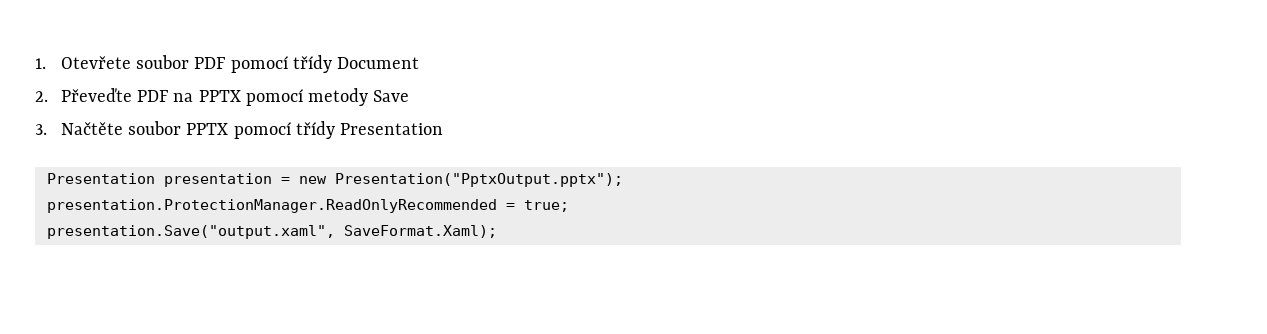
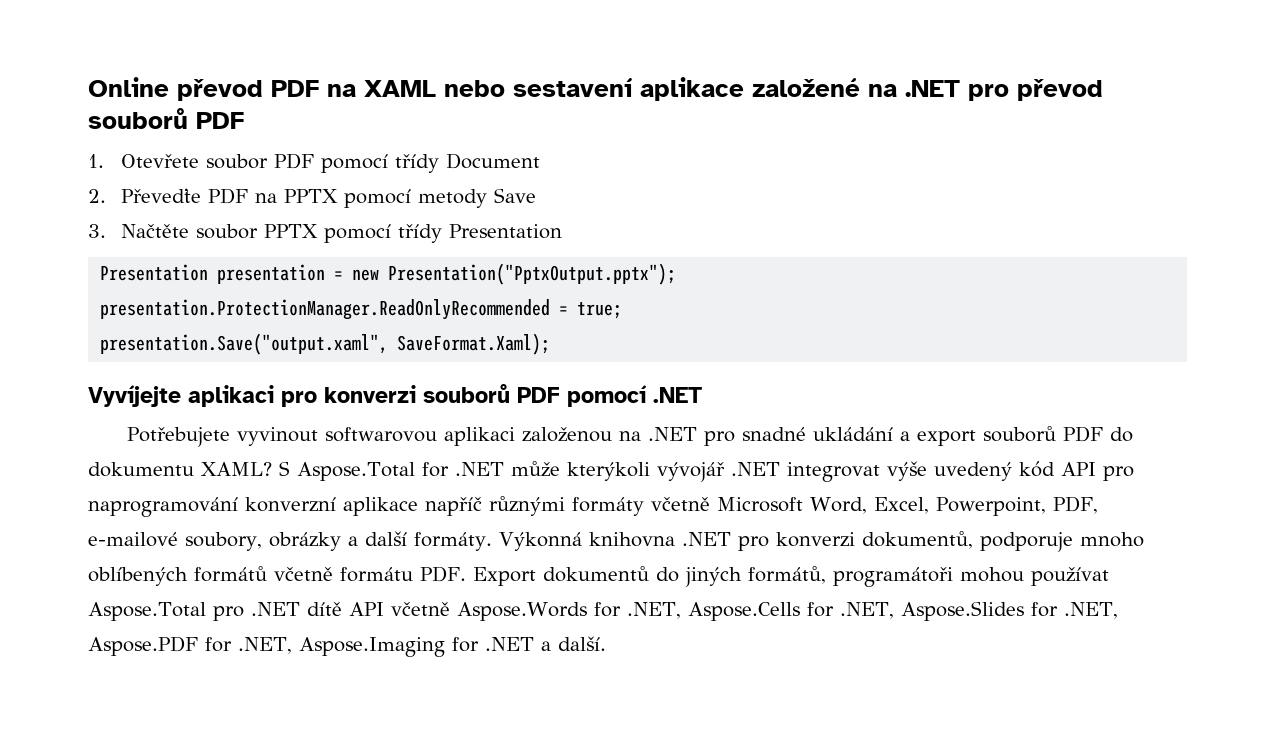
+ Online převod PDF na XAML nebo sestavení aplikace založené na .NET pro převod souborů PDF
+ Vyvíjejte aplikaci pro konverzi souborů PDF pomocí .NET
+ Potřebujete vyvinout softwarovou aplikaci založenou na .NET pro snadné ukládání a export souborů PDF do dokumentu XAML? S Aspose.Total for .NET může kterýkoli vývojář .NET integrovat výše uvedený kód API pro naprogramování konverzní aplikace napříč různými formáty včetně Microsoft Word, Excel, Powerpoint, PDF, e-mailové soubory, obrázky a další formáty. Výkonná knihovna .NET pro konverzi dokumentů, podporuje mnoho oblíbených formátů včetně formátu PDF. Export dokumentů do jiných formátů, programátoři mohou používat Aspose.Total pro .NET dítě API včetně Aspose.Words for .NET, Aspose.Cells for .NET, Aspose.Slides for .NET, Aspose.PDF for .NET, Aspose.Imaging for .NET a další.

